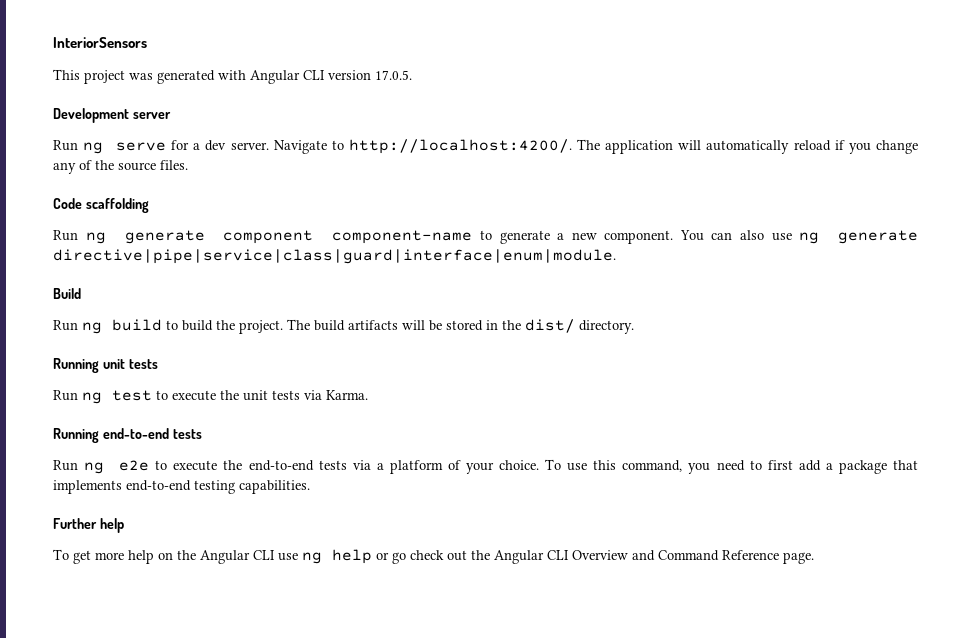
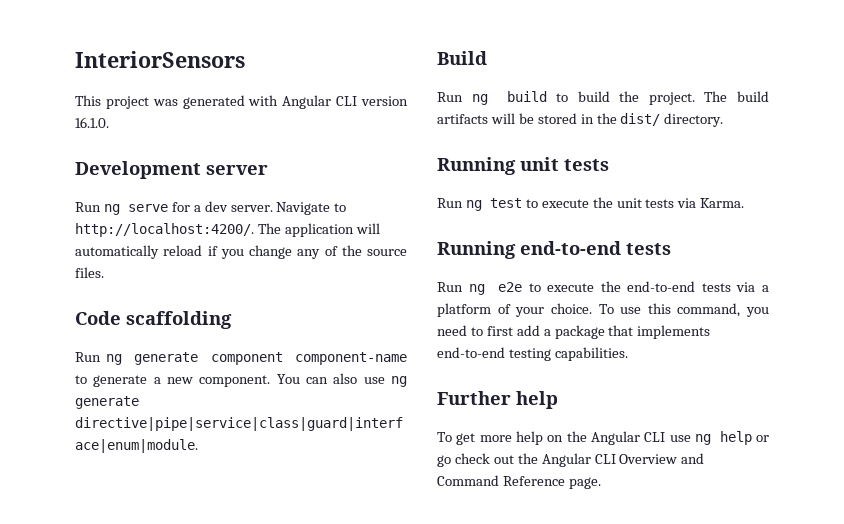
- This project was generated with Angular CLI version 17.0.5.
+ This project was generated with Angular CLI version 16.1.0.

